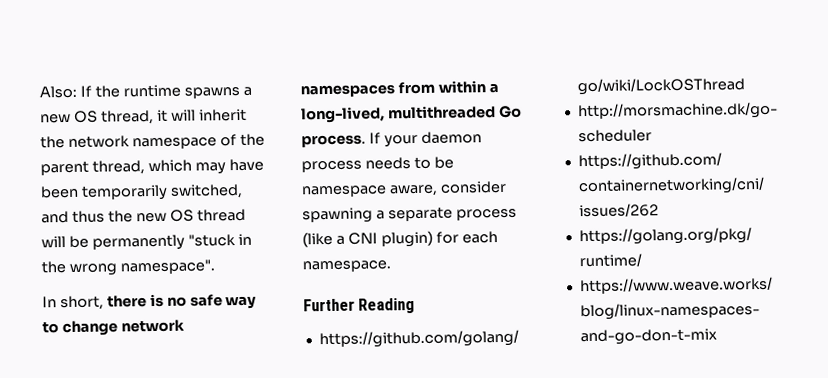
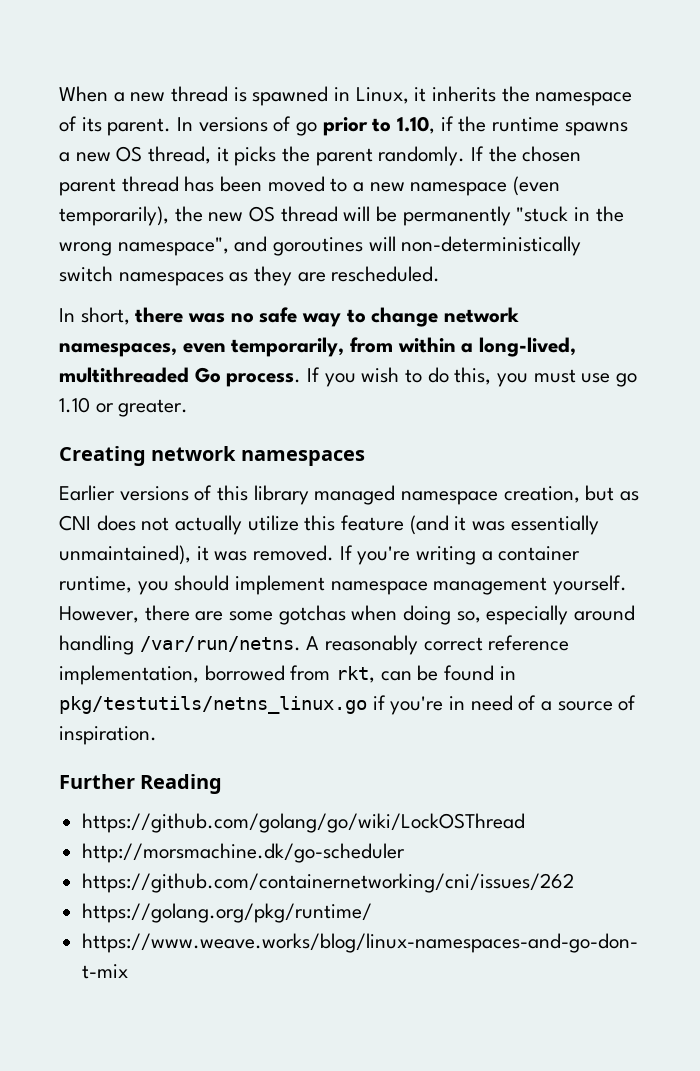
- Also: If the runtime spawns a new OS thread, it will inherit the network namespace of the parent thread, which may have been temporarily switched, and thus the new OS thread will be permanently "stuck in the wrong namespace".
+ When a new thread is spawned in Linux, it inherits the namespace of its parent. In versions of go prior to 1.10, if the runtime spawns a new OS thread, it picks the parent randomly. If the chosen parent thread has been moved to a new namespace (even temporarily), the new OS thread will be permanently "stuck in the wrong namespace", and goroutines will non-deterministically switch namespaces as they are rescheduled.
- In short, there is no safe way to change network namespaces from within a long-lived, multithreaded Go process.
+ In short, there was no safe way to change network namespaces, even temporarily, from within a long-lived, multithreaded Go process.
- If your daemon process needs to be namespace aware, consider spawning a separate process (like a CNI plugin) for each namespace.
+ If you wish to do this, you must use go 1.10 or greater.
+ Creating network namespaces
+ Earlier versions of this library managed namespace creation, but as CNI does not actually utilize this feature (and it was essentially unmaintained), it was removed. If you're writing a container runtime, you should implement namespace management yourself. However, there are some gotchas when doing so, especially around handling /var/run/netns. A reasonably correct reference implementation, borrowed from rkt, can be found in pkg/testutils/netns_linux.go if you're in need of a source of inspiration.

